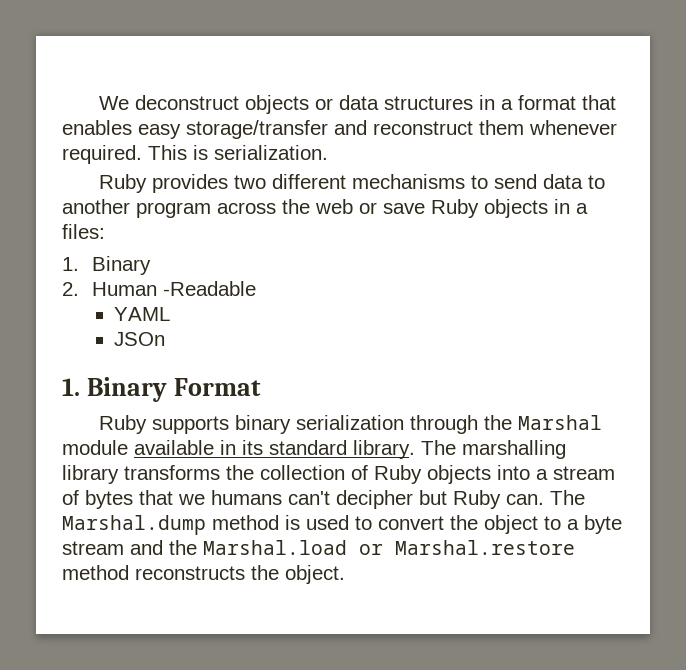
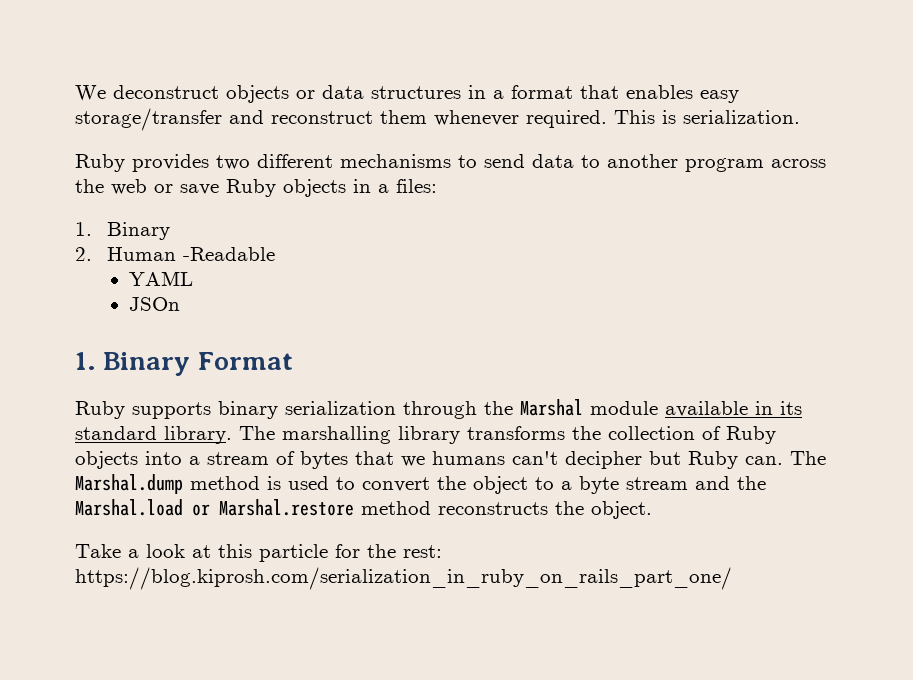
+ Take a look at this particle for the rest: https://blog.kiprosh.com/serialization_in_ruby_on_rails_part_one/

